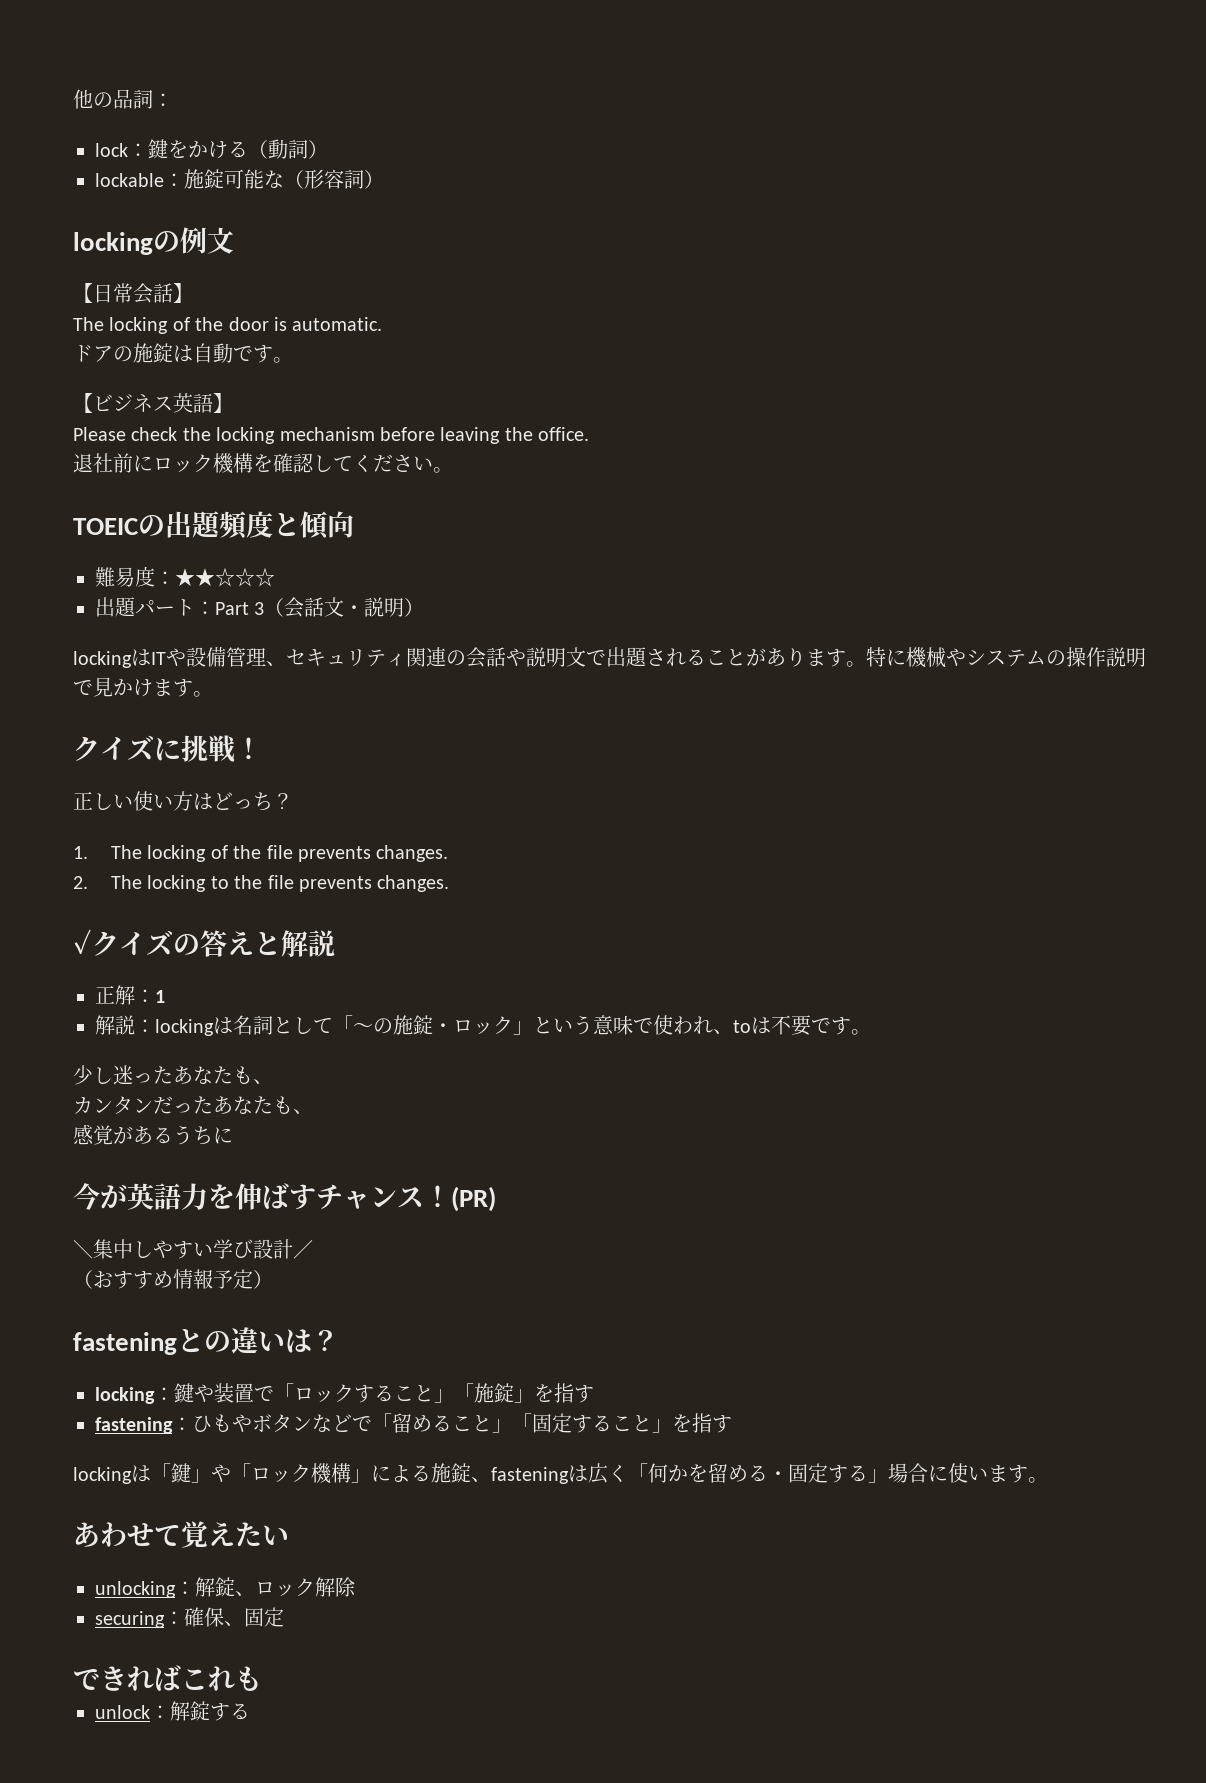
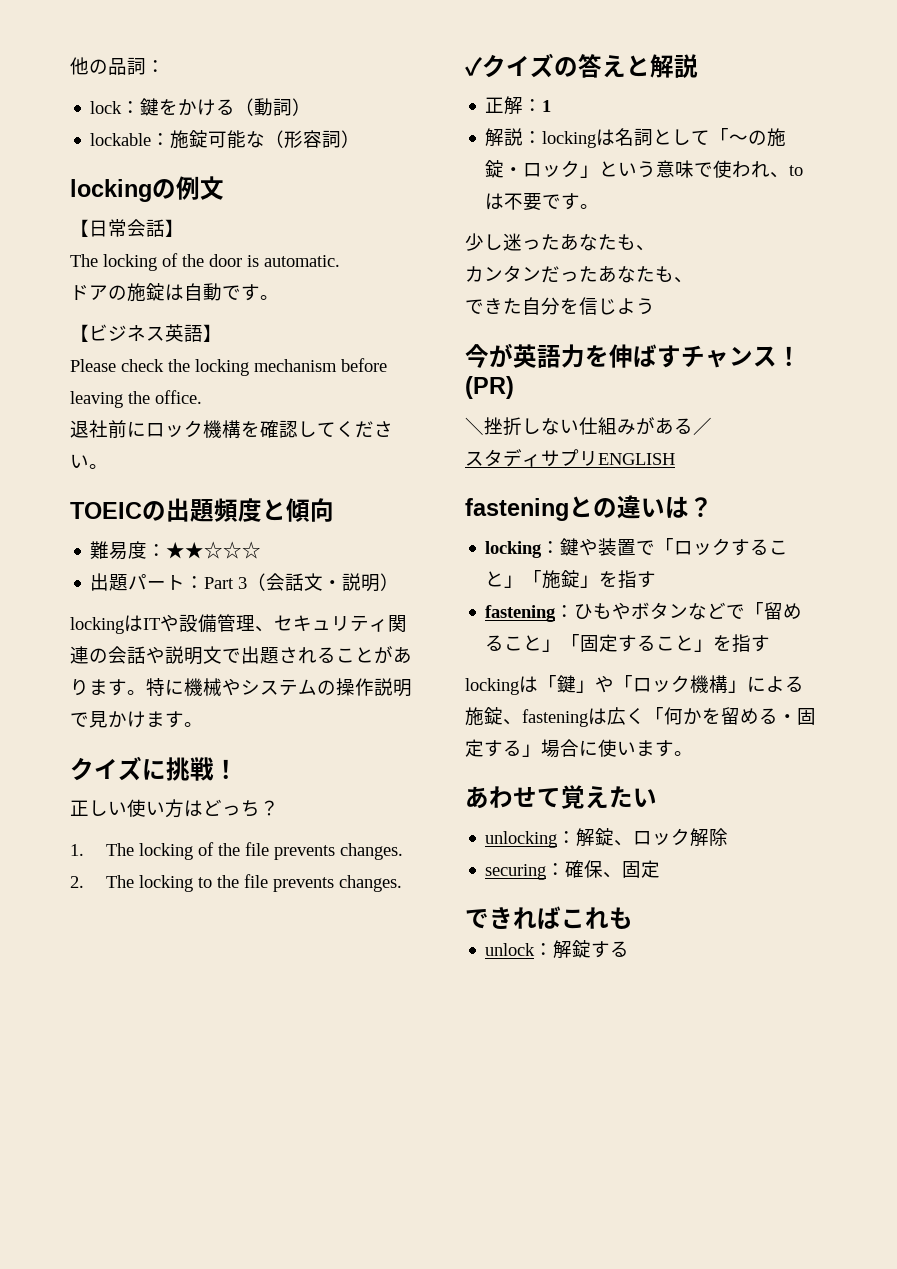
- 感覚があるうちに
+ できた自分を信じよう
- ＼集中しやすい学び設計／
- （おすすめ情報予定）
+ ＼挫折しない仕組みがある／
+ スタディサプリENGLISH

